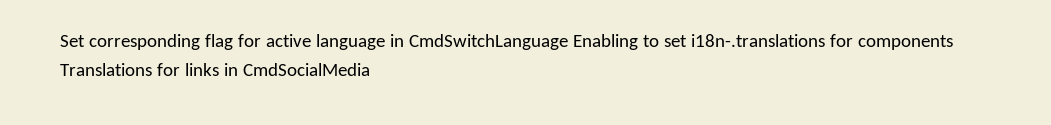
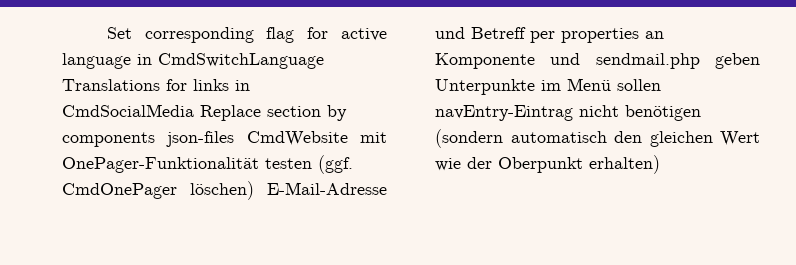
- Set corresponding flag for active language in CmdSwitchLanguage Enabling to set i18n-.translations for components Translations for links in CmdSocialMedia
+ Set corresponding flag for active language in CmdSwitchLanguage Translations for links in CmdSocialMedia Replace section by components json-files CmdWebsite mit OnePager-Funktionalität testen (ggf. CmdOnePager löschen) E-Mail-Adresse und Betreff per properties an Komponente und sendmail.php geben Unterpunkte im Menü sollen navEntry-Eintrag nicht benötigen (sondern automatisch den gleichen Wert wie der Oberpunkt erhalten)

